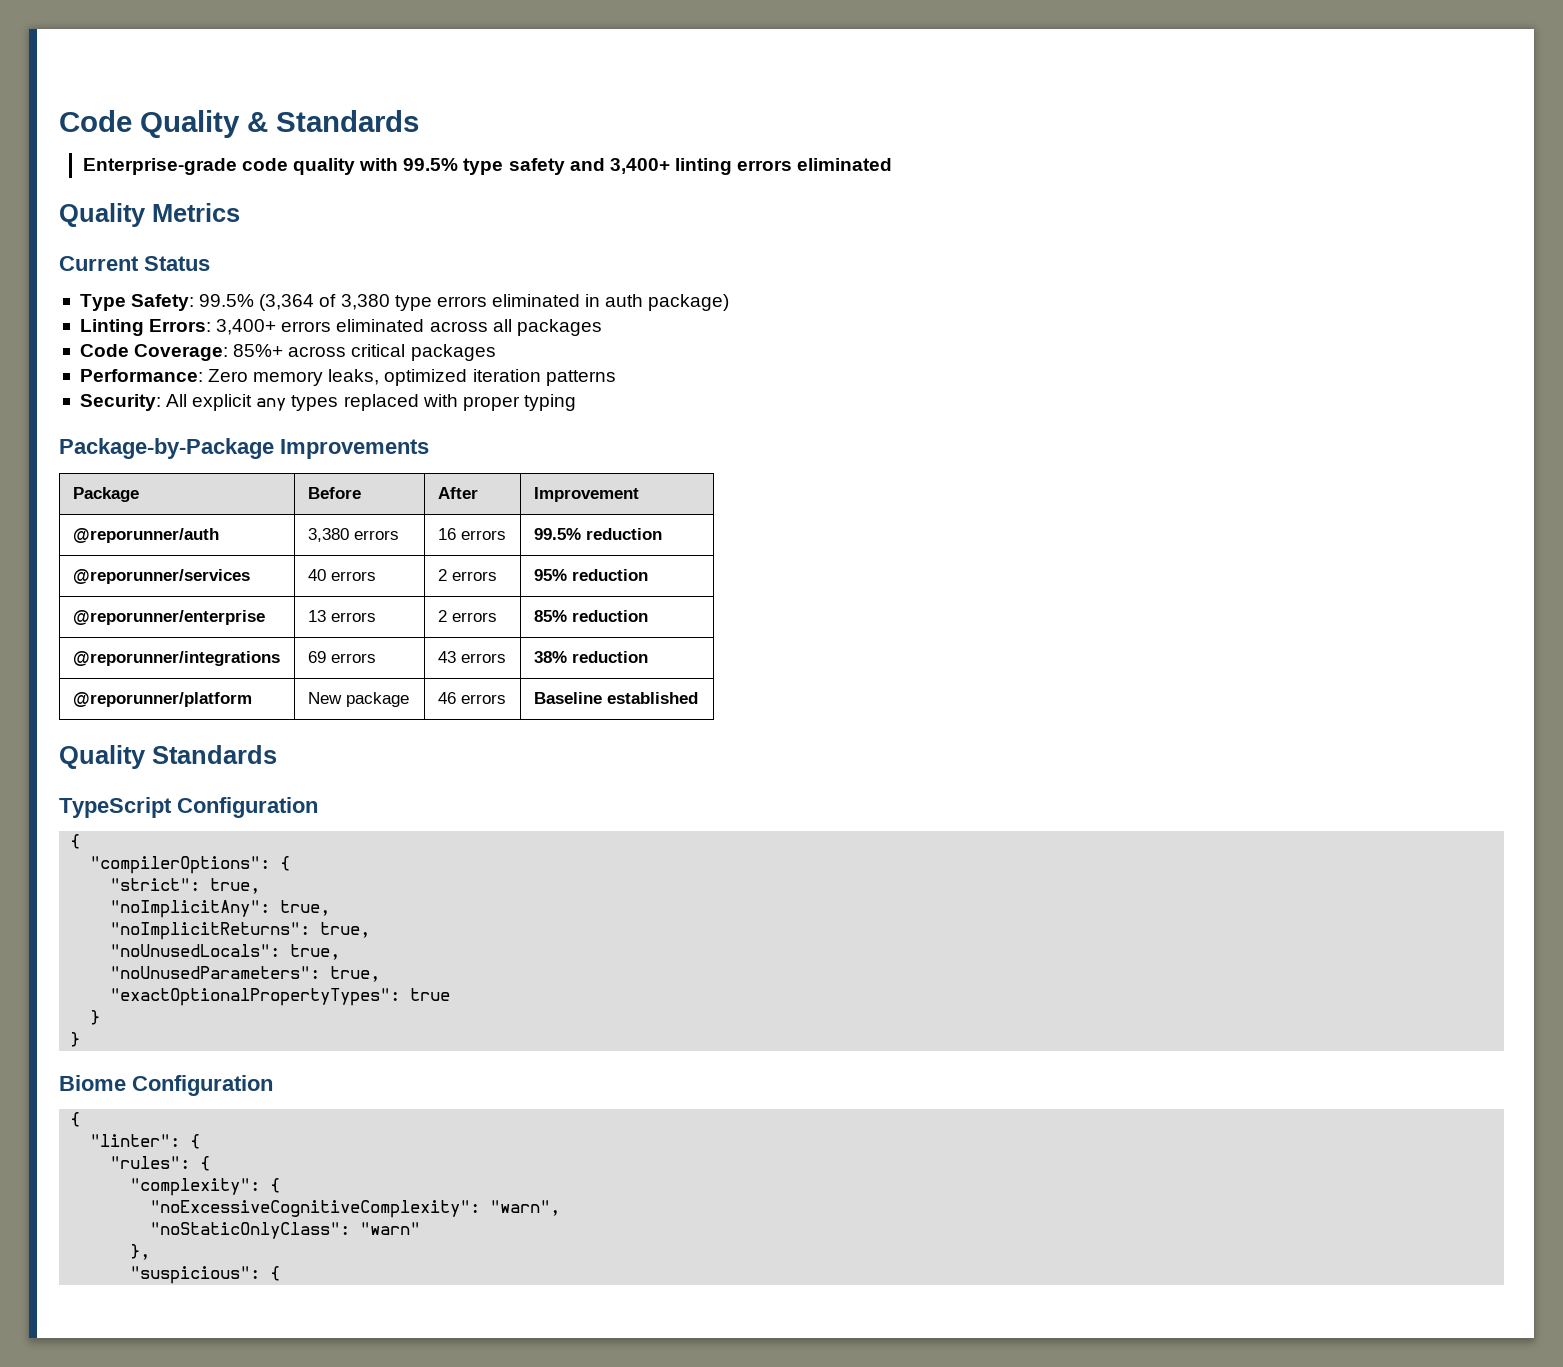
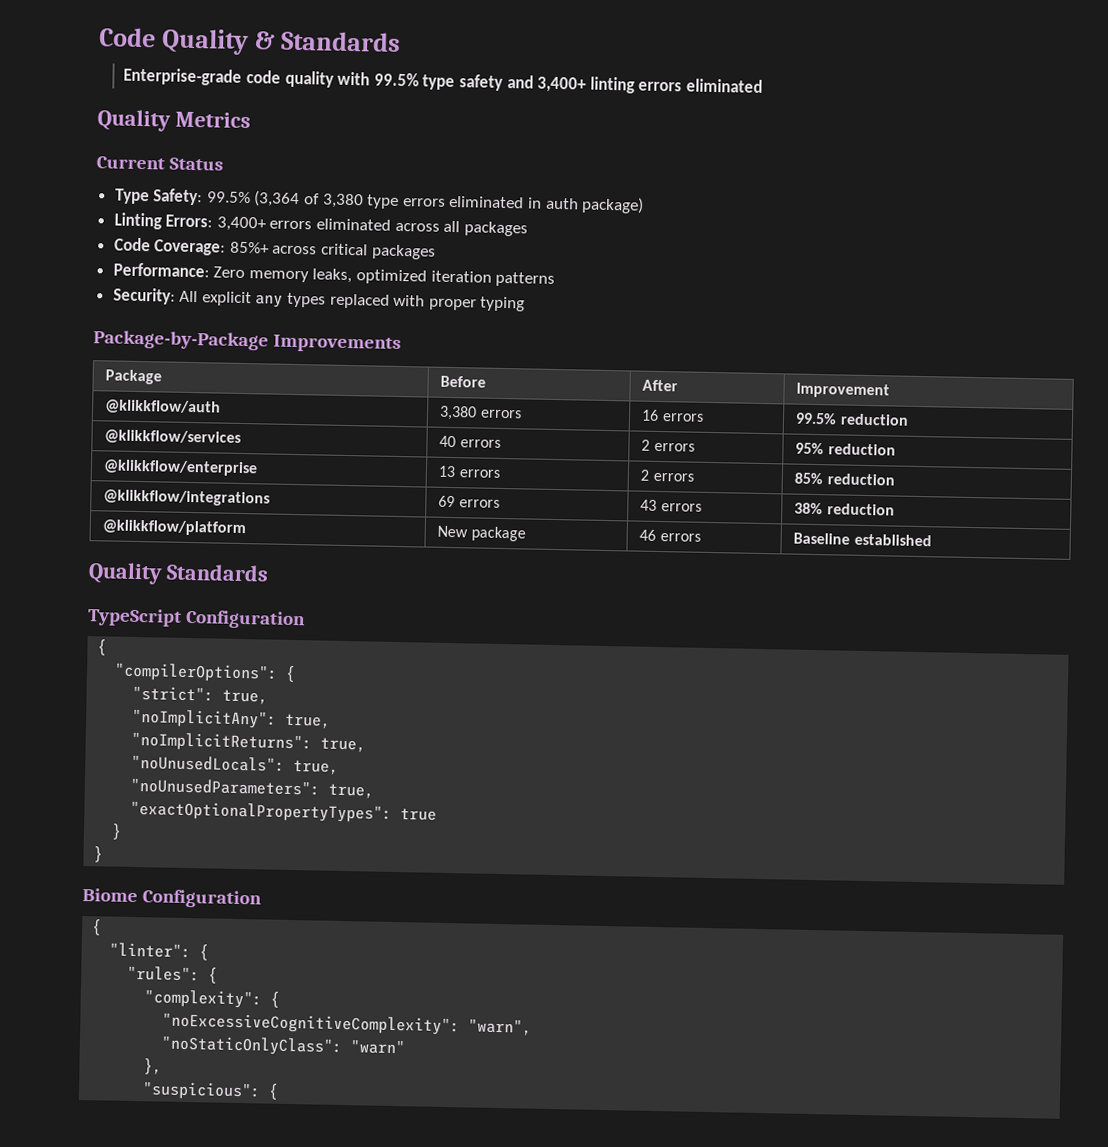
- @reporunner/auth | 3,380 errors | 16 errors | 99.5% reduction
+ @klikkflow/auth | 3,380 errors | 16 errors | 99.5% reduction
- @reporunner/services | 40 errors | 2 errors | 95% reduction
+ @klikkflow/services | 40 errors | 2 errors | 95% reduction
- @reporunner/enterprise | 13 errors | 2 errors | 85% reduction
+ @klikkflow/enterprise | 13 errors | 2 errors | 85% reduction
- @reporunner/integrations | 69 errors | 43 errors | 38% reduction
+ @klikkflow/integrations | 69 errors | 43 errors | 38% reduction
- @reporunner/platform | New package | 46 errors | Baseline established
+ @klikkflow/platform | New package | 46 errors | Baseline established

